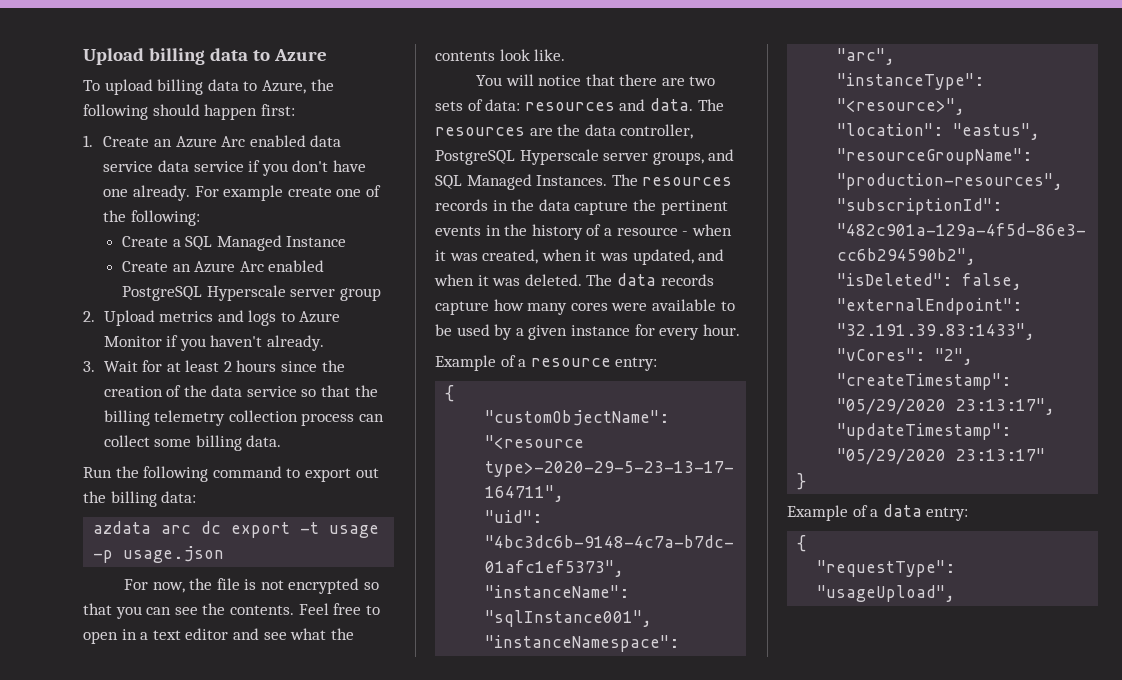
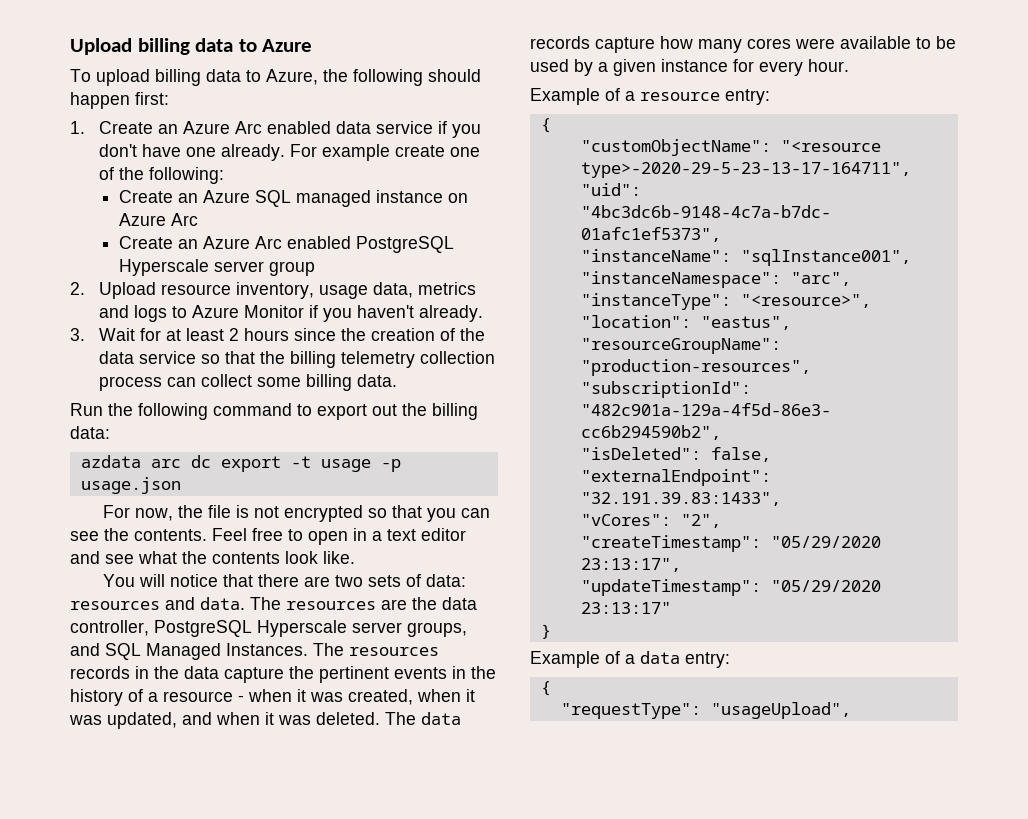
- 1. Create an Azure Arc enabled data service data service if you don't have one already.
+ 1. Create an Azure Arc enabled data service if you don't have one already.
- Create a SQL Managed Instance
+ Create an Azure SQL managed instance on Azure Arc
- 2. Upload metrics and logs to Azure Monitor if you haven't already.
+ 2. Upload resource inventory, usage data, metrics and logs to Azure Monitor if you haven't already.

